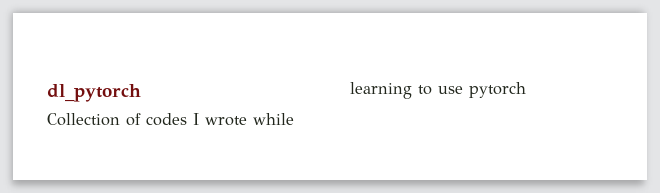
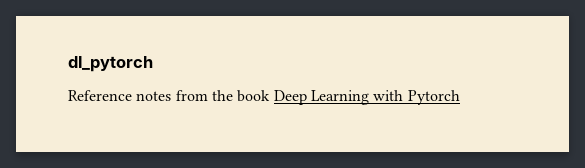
- Collection of codes I wrote while learning to use pytorch
+ Reference notes from the book Deep Learning with Pytorch

